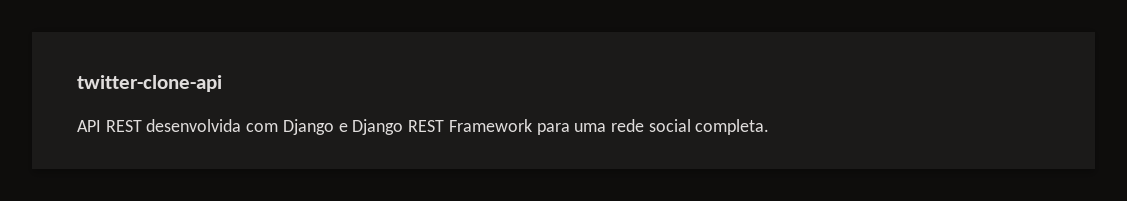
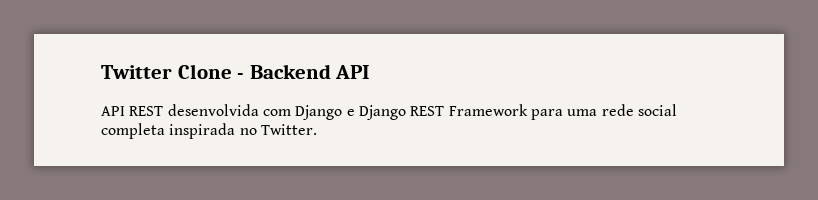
- twitter-clone-api
+ Twitter Clone - Backend API
- API REST desenvolvida com Django e Django REST Framework para uma rede social completa.
+ API REST desenvolvida com Django e Django REST Framework para uma rede social completa inspirada no Twitter.

